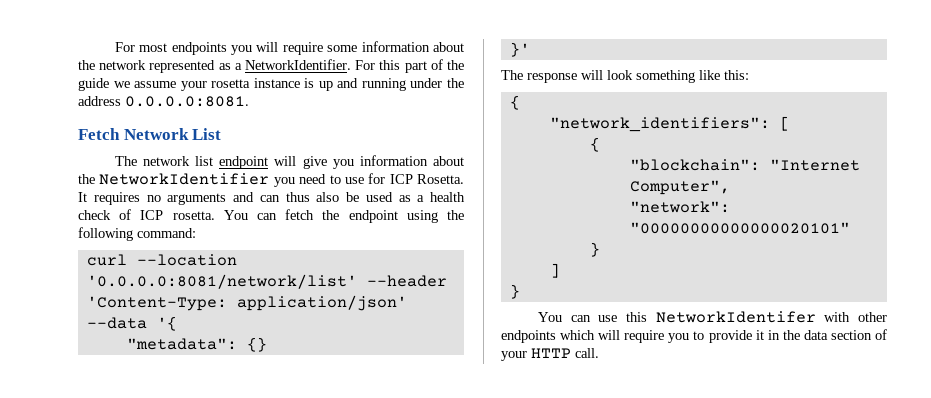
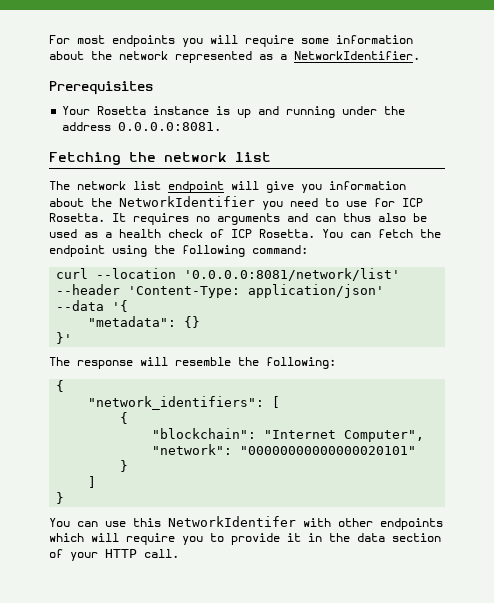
- For most endpoints you will require some information about the network represented as a NetworkIdentifier. For this part of the guide we assume your rosetta instance is up and running under the address 0.0.0.0:8081.
+ For most endpoints you will require some information about the network represented as a NetworkIdentifier.
+ Prerequisites
+ Your Rosetta instance is up and running under the address 0.0.0.0:8081.
- Fetch Network List
+ Fetching the network list
- It requires no arguments and can thus also be used as a health check of ICP rosetta.
+ It requires no arguments and can thus also be used as a health check of ICP Rosetta.
- The response will look something like this:
+ The response will resemble the following:

